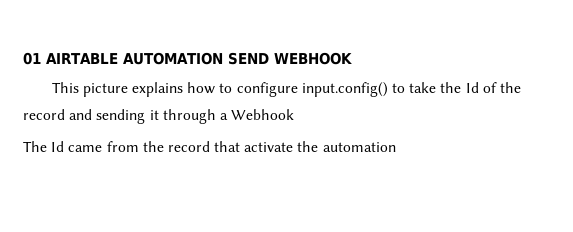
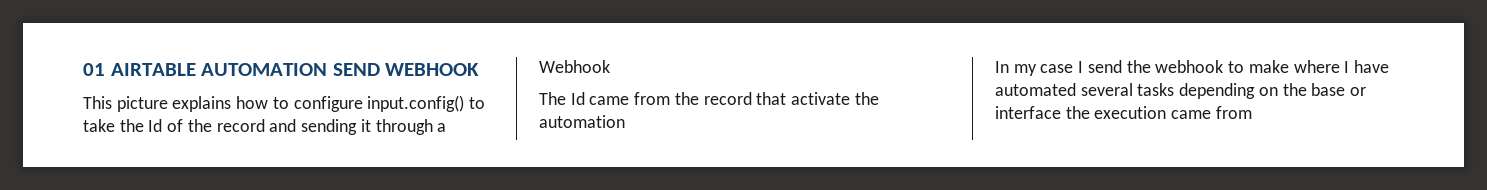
+ In my case I send the webhook to make where I have automated several tasks depending on the base or interface the execution came from

